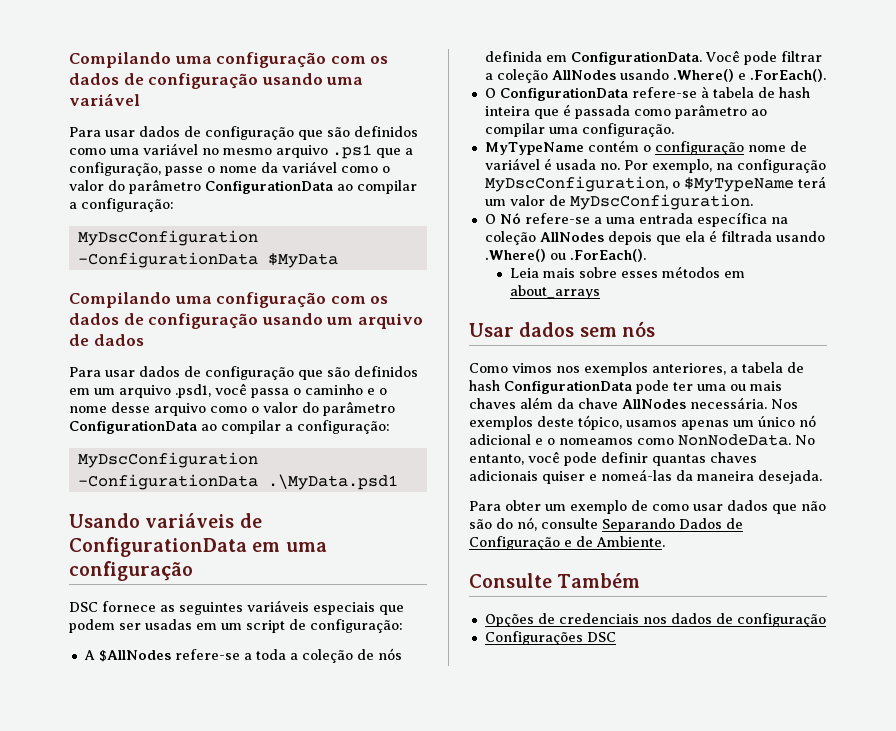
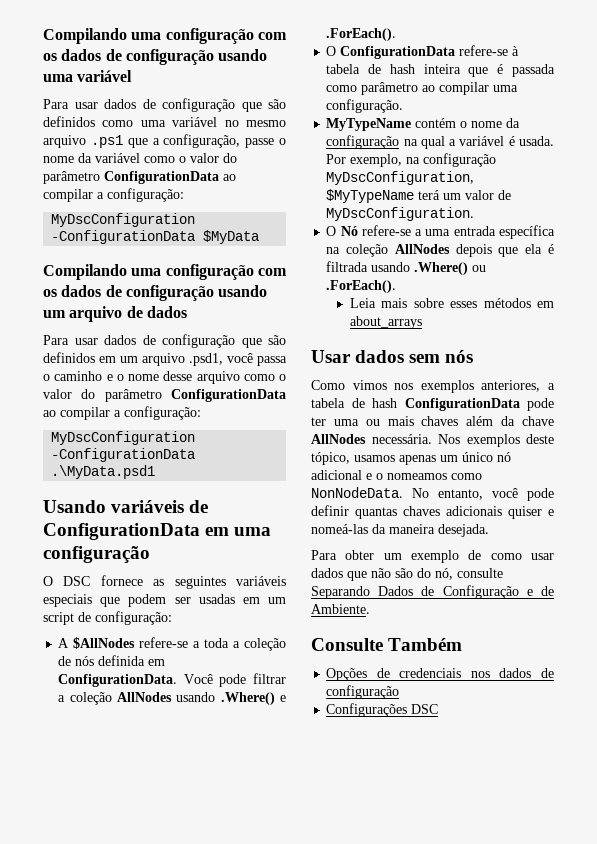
- DSC fornece as seguintes variáveis especiais que podem ser usadas em um script de configuração:
+ O DSC fornece as seguintes variáveis especiais que podem ser usadas em um script de configuração:
- MyTypeName contém o configuração nome de variável é usada no. Por exemplo, na configuração MyDscConfiguration, o $MyTypeName terá um valor de MyDscConfiguration.
+ MyTypeName contém o nome da configuração na qual a variável é usada. Por exemplo, na configuração MyDscConfiguration, $MyTypeName terá um valor de MyDscConfiguration.

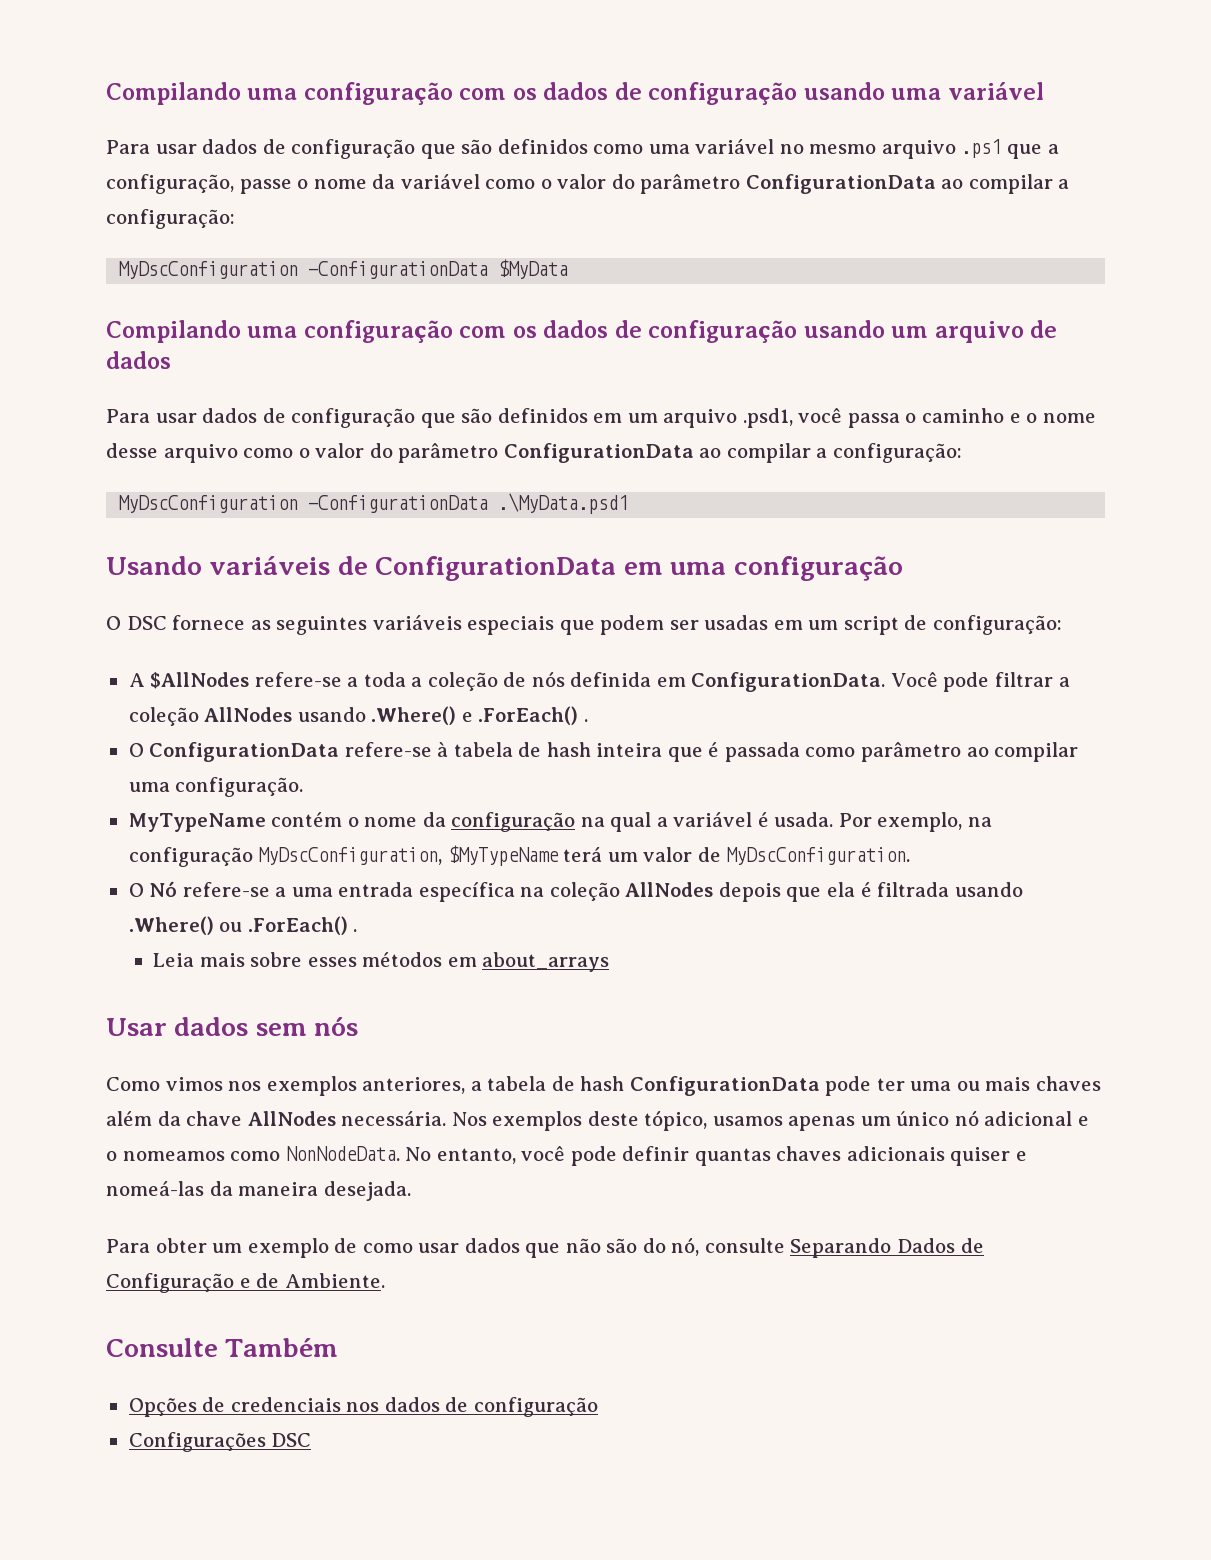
- Você pode filtrar a coleção AllNodes usando .Where() e .ForEach().
+ Você pode filtrar a coleção AllNodes usando .Where() e .ForEach() .
- O Nó refere-se a uma entrada específica na coleção AllNodes depois que ela é filtrada usando .Where() ou .ForEach().
+ O Nó refere-se a uma entrada específica na coleção AllNodes depois que ela é filtrada usando .Where() ou .ForEach() .

